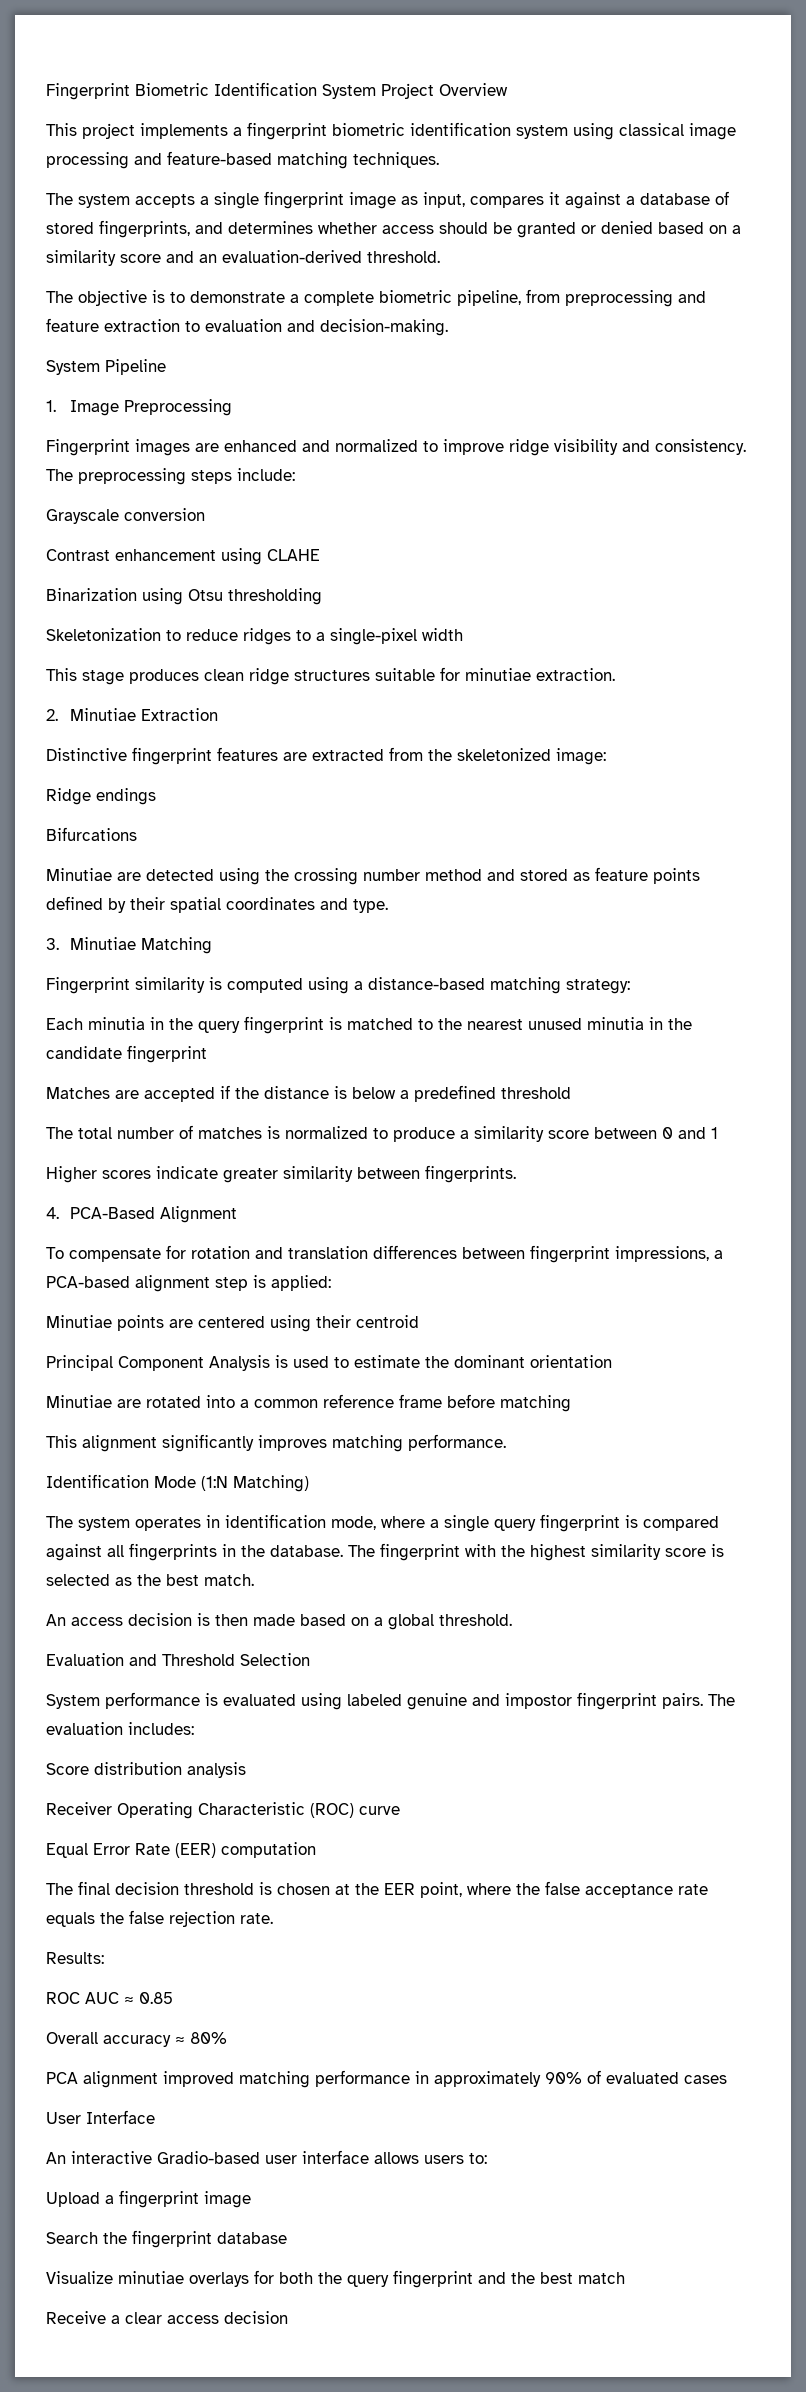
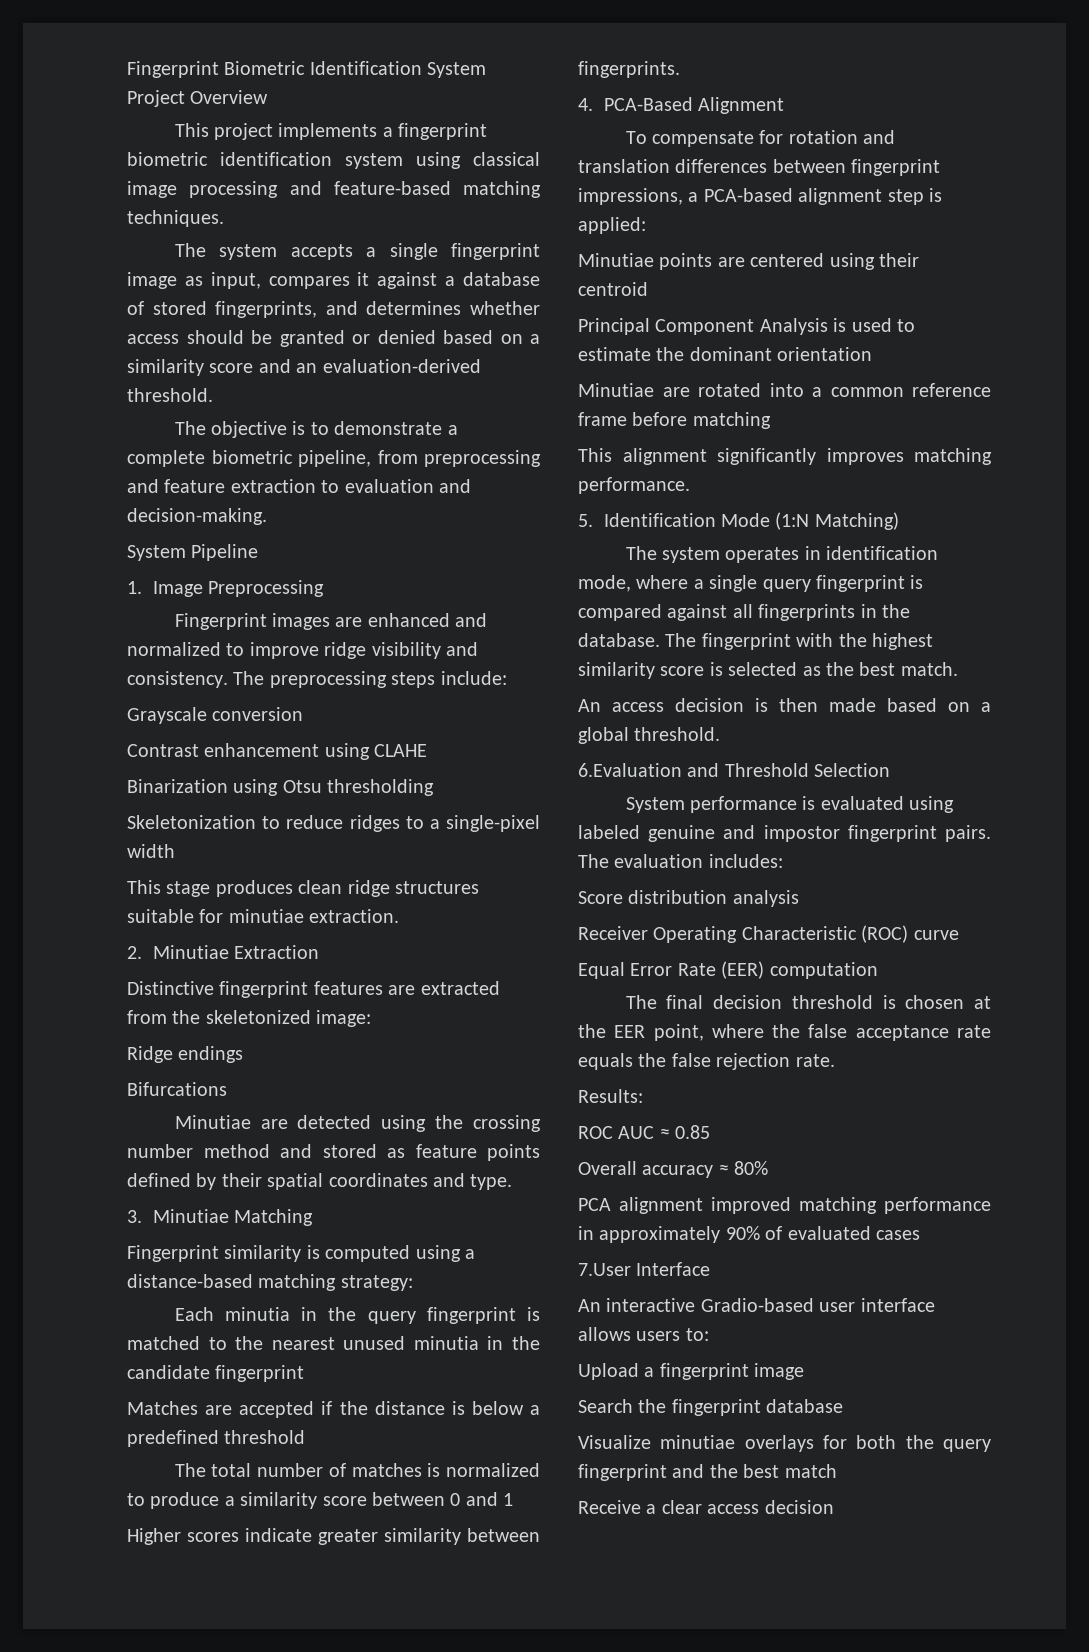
- Identification Mode (1:N Matching)
+ 5. Identification Mode (1:N Matching)
- Evaluation and Threshold Selection
+ 6.Evaluation and Threshold Selection
- User Interface
+ 7.User Interface

